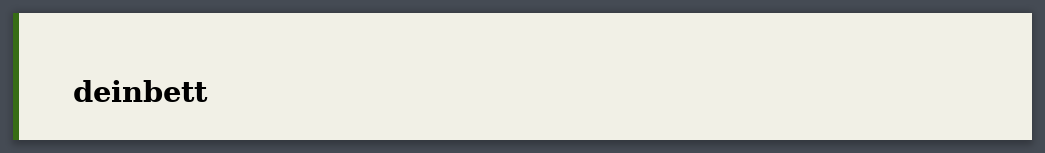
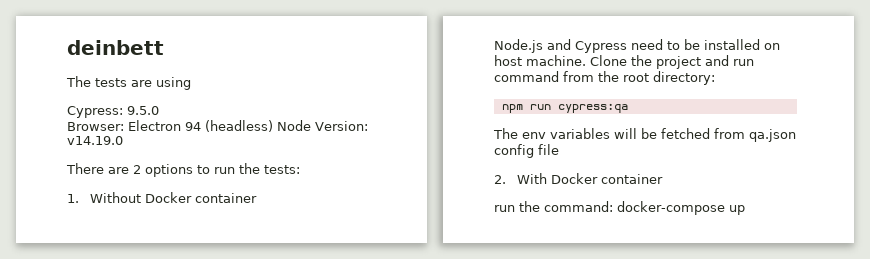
+ The tests are using
+ Cypress: 9.5.0
+ Browser: Electron 94 (headless) Node Version: v14.19.0
+ There are 2 options to run the tests:
+ 1. Without Docker container
+ Node.js and Cypress need to be installed on host machine. Clone the project and run command from the root directory:
+ npm run cypress:qa
+ The env variables will be fetched from qa.json config file
+ 2. With Docker container
+ run the command: docker-compose up

